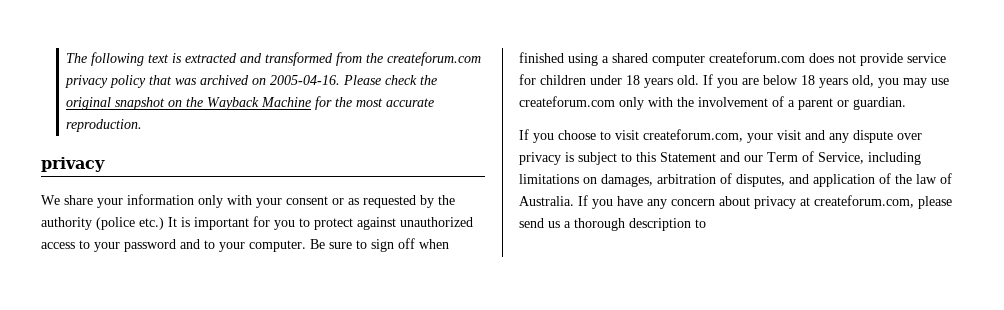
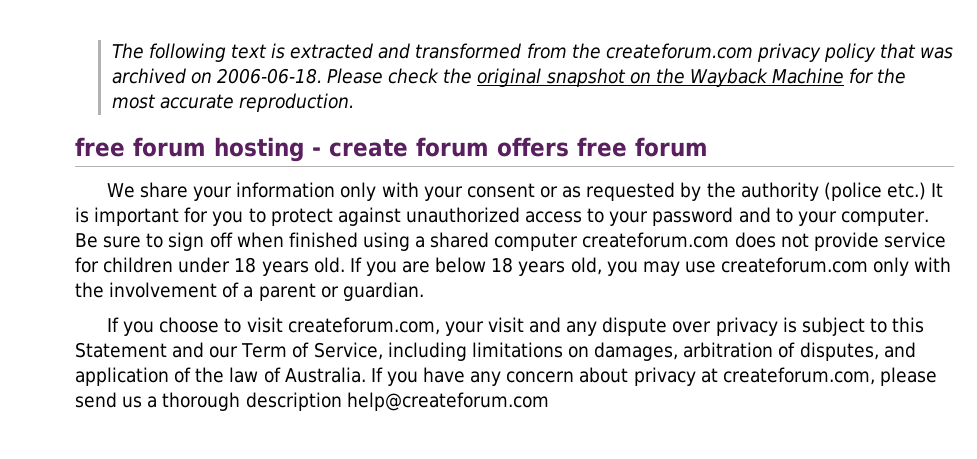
- The following text is extracted and transformed from the createforum.com privacy policy that was archived on 2005-04-16.
+ The following text is extracted and transformed from the createforum.com privacy policy that was archived on 2006-06-18.
  Please check the original snapshot on the Wayback Machine for the most accurate reproduction.
- privacy
+ free forum hosting - create forum offers free forum
- If you have any concern about privacy at createforum.com, please send us a thorough description to
+ If you have any concern about privacy at createforum.com, please send us a thorough description help@createforum.com

